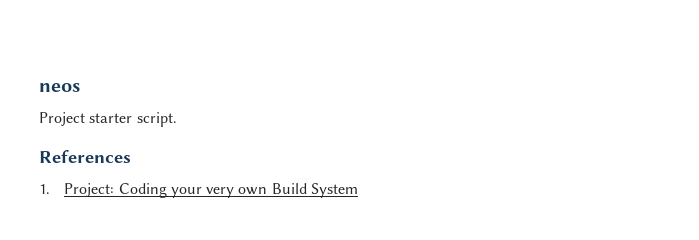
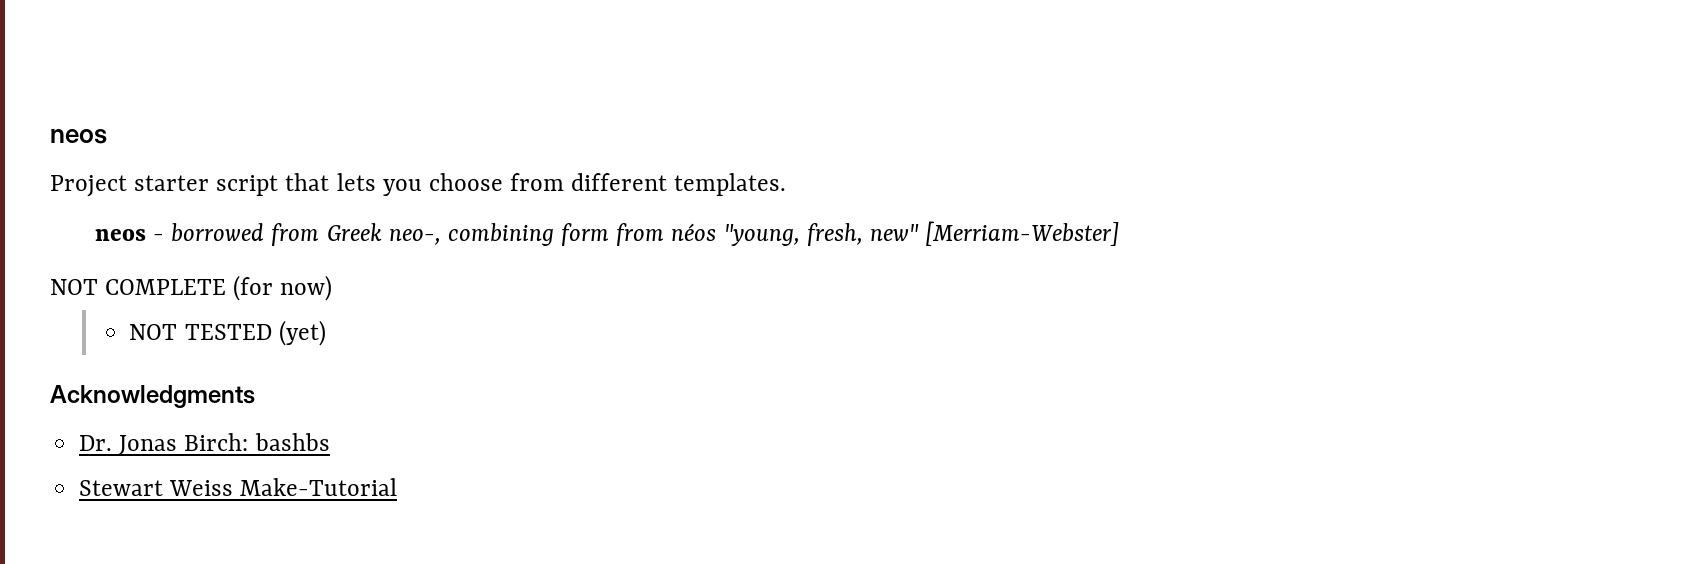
- Project starter script.
- References
- 1. Project: Coding your very own Build System
+ Project starter script that lets you choose from different templates.
+ neos - borrowed from Greek neo-, combining form from néos "young, fresh, new" [Merriam-Webster]
+ NOT COMPLETE (for now)
+ NOT TESTED (yet)
+ Acknowledgments
+ Dr. Jonas Birch: bashbs
+ Stewart Weiss Make-Tutorial

